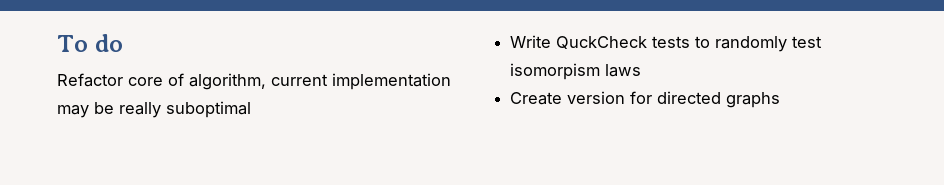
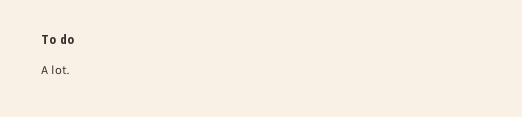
- Refactor core of algorithm, current implementation may be really suboptimal
- Write QuckCheck tests to randomly test isomorpism laws
- Create version for directed graphs
+ A lot.

